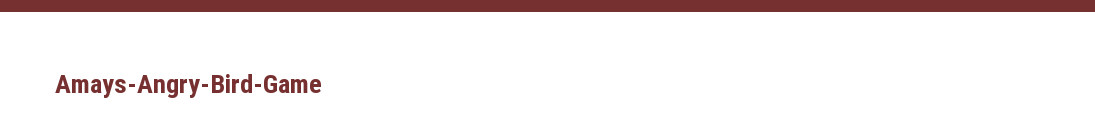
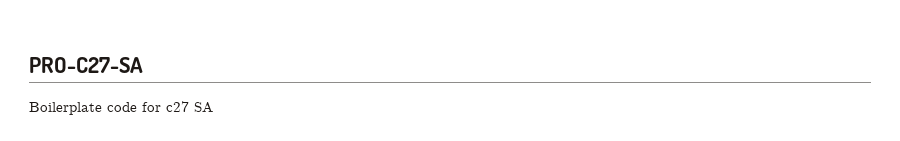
- Amays-Angry-Bird-Game
+ PRO-C27-SA
+ Boilerplate code for c27 SA

